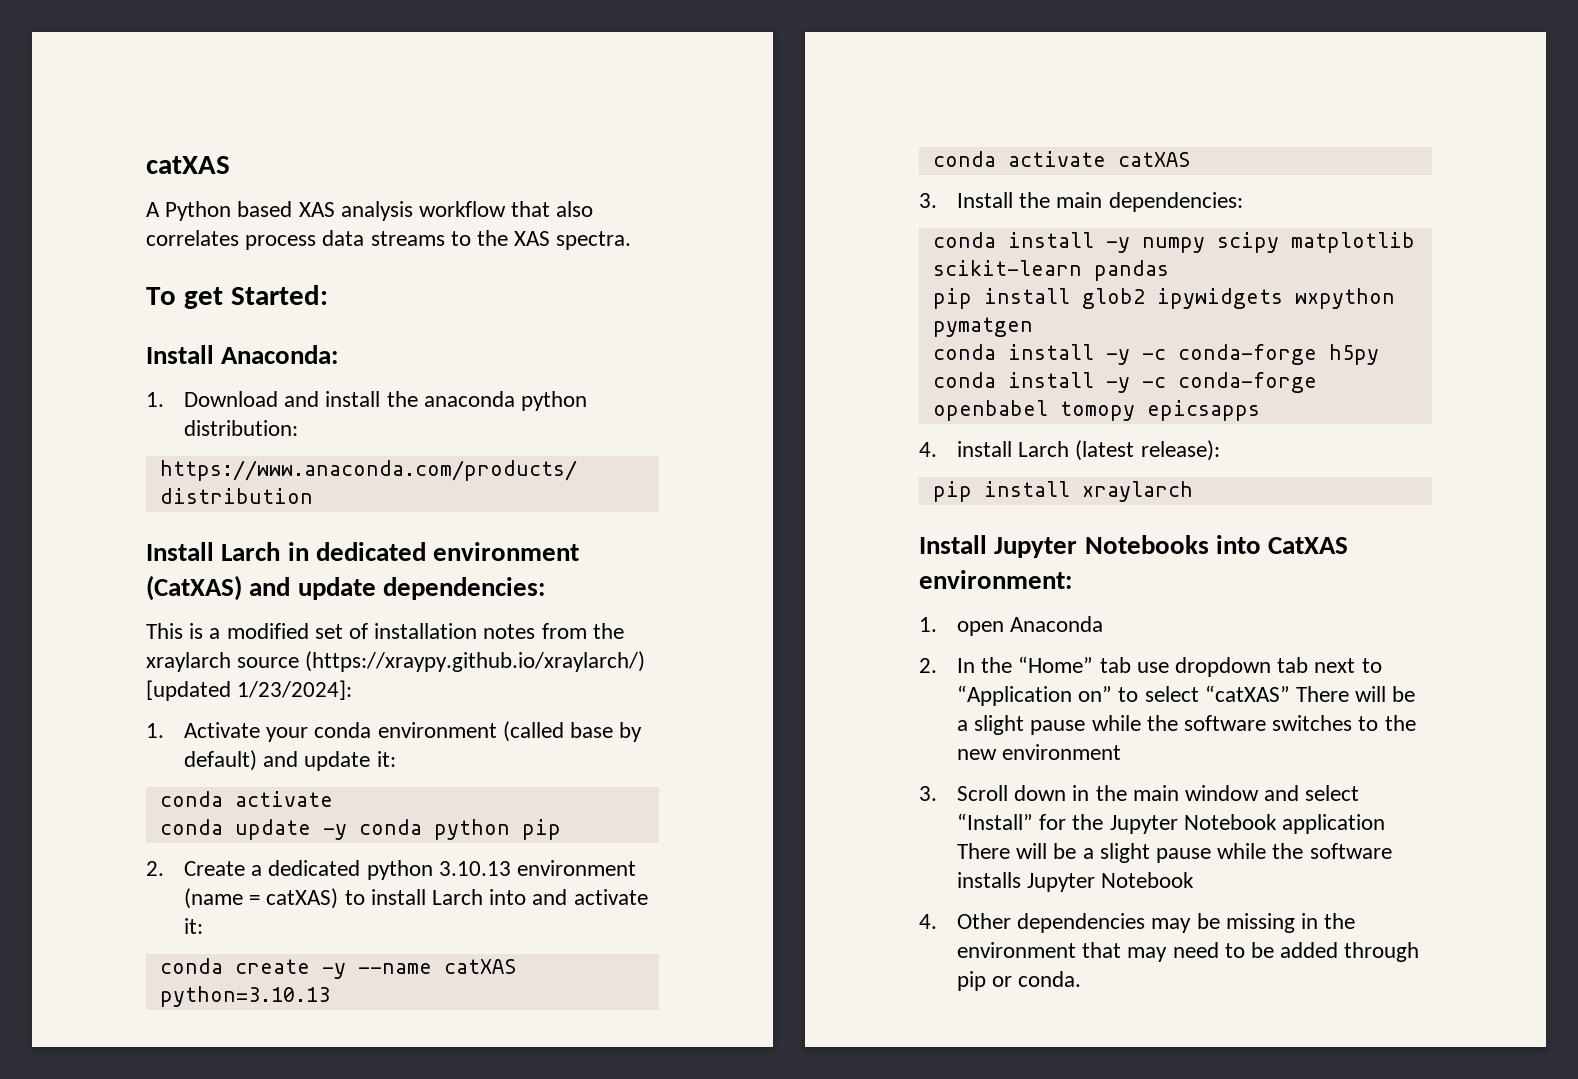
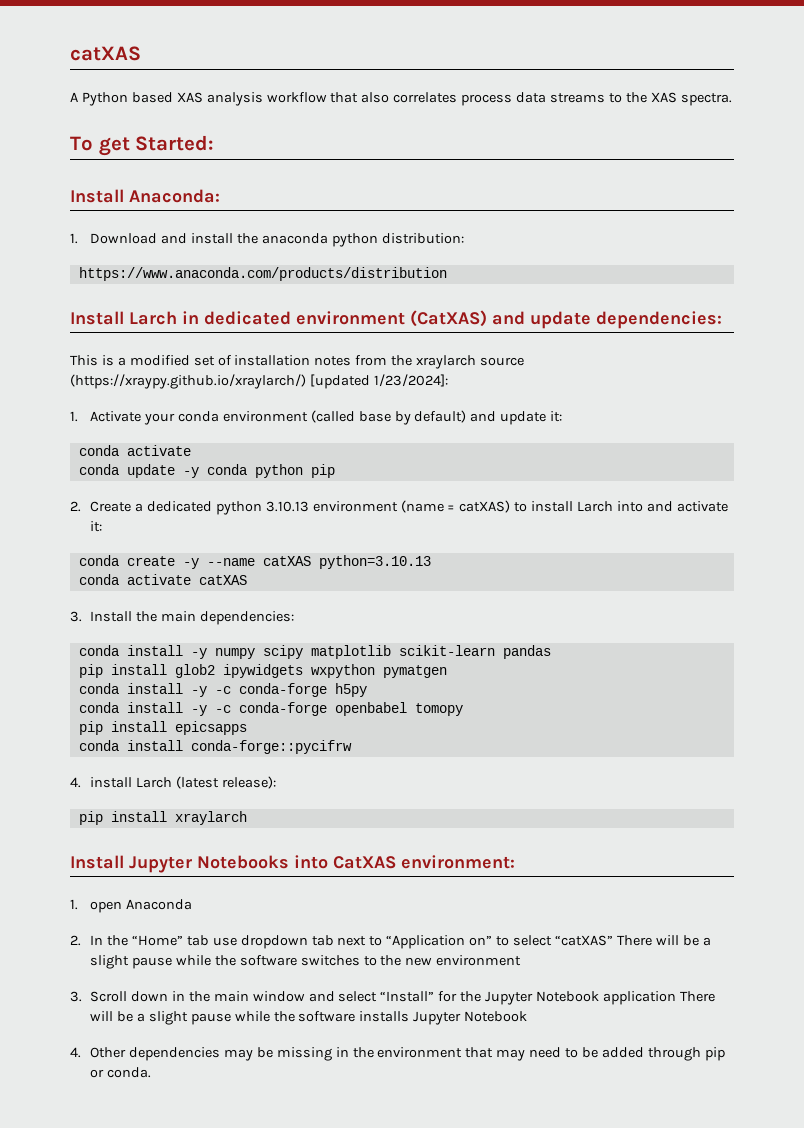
- conda install -y -c conda-forge openbabel tomopy epicsapps
+ conda install -y -c conda-forge openbabel tomopy
+ pip install epicsapps
+ conda install conda-forge::pycifrw

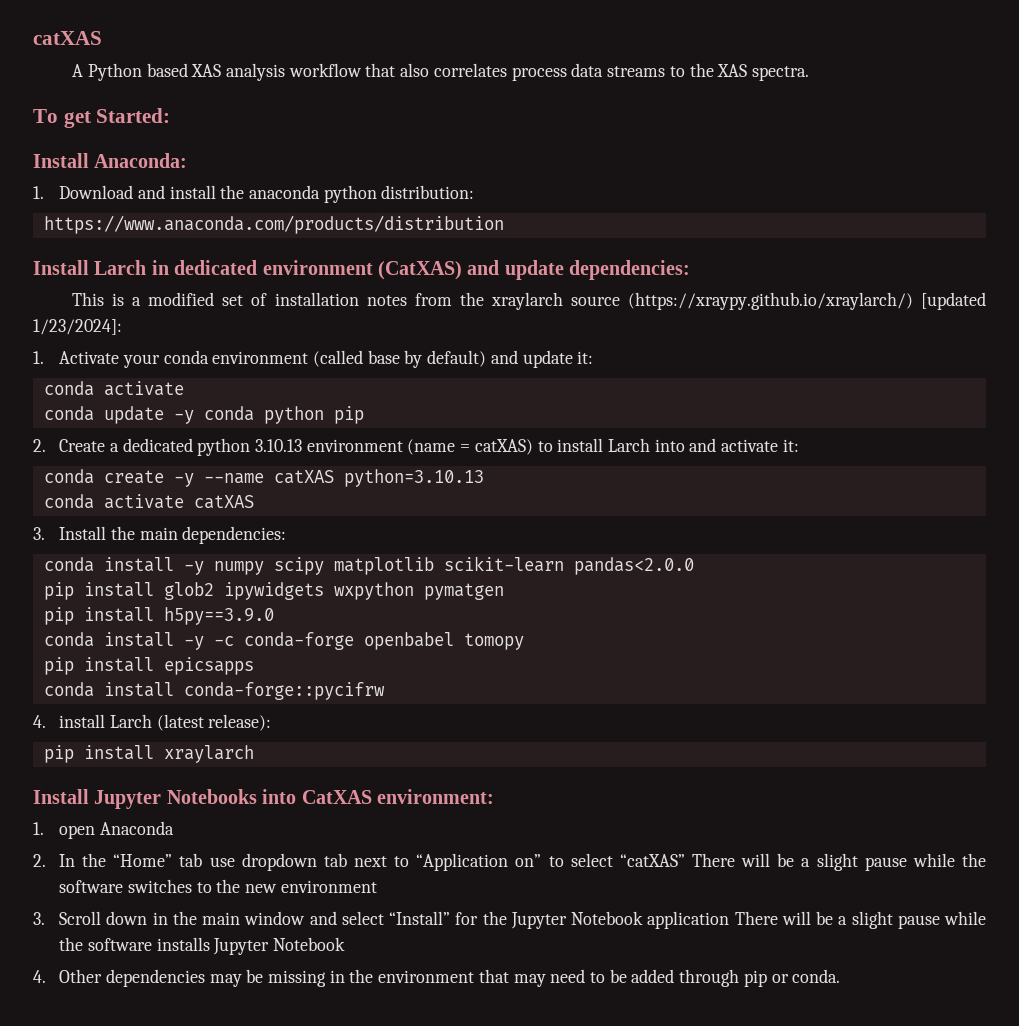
- conda install -y numpy scipy matplotlib scikit-learn pandas
+ conda install -y numpy scipy matplotlib scikit-learn pandas<2.0.0
- conda install -y -c conda-forge h5py
+ pip install h5py==3.9.0

